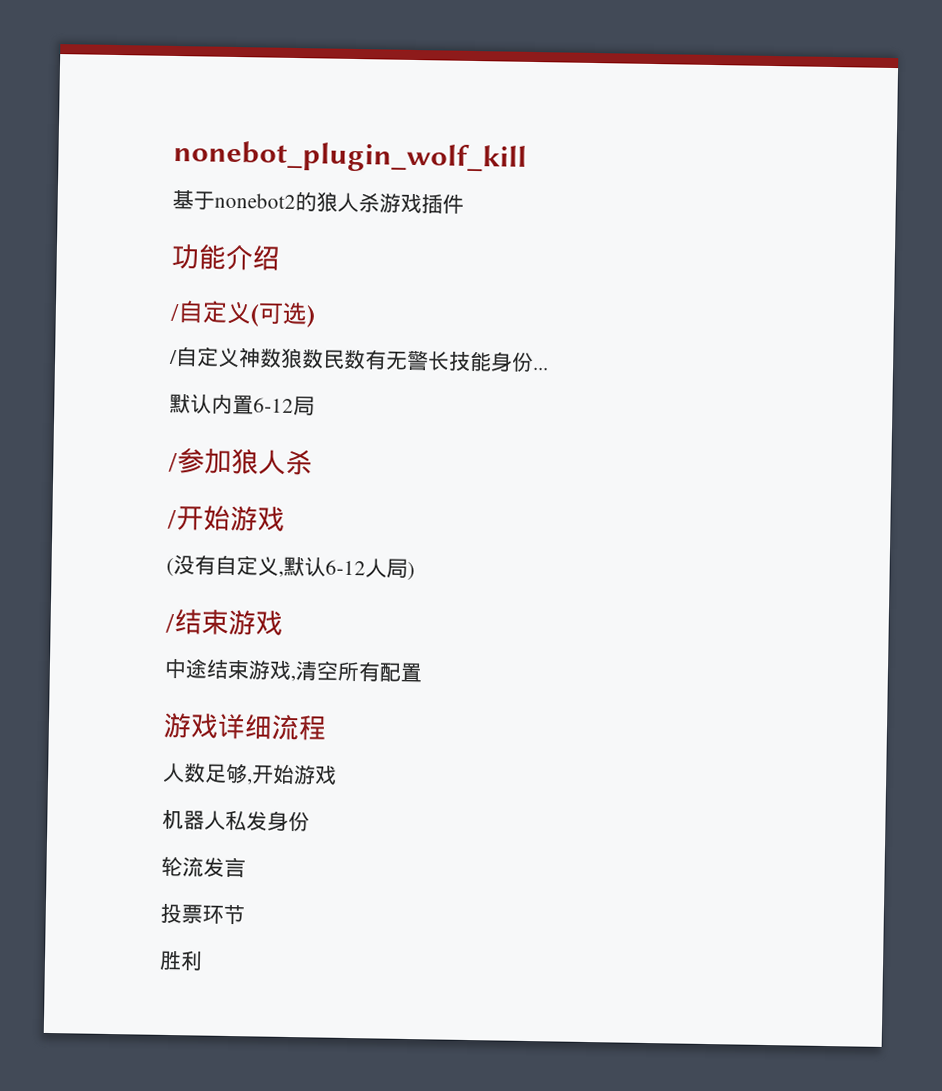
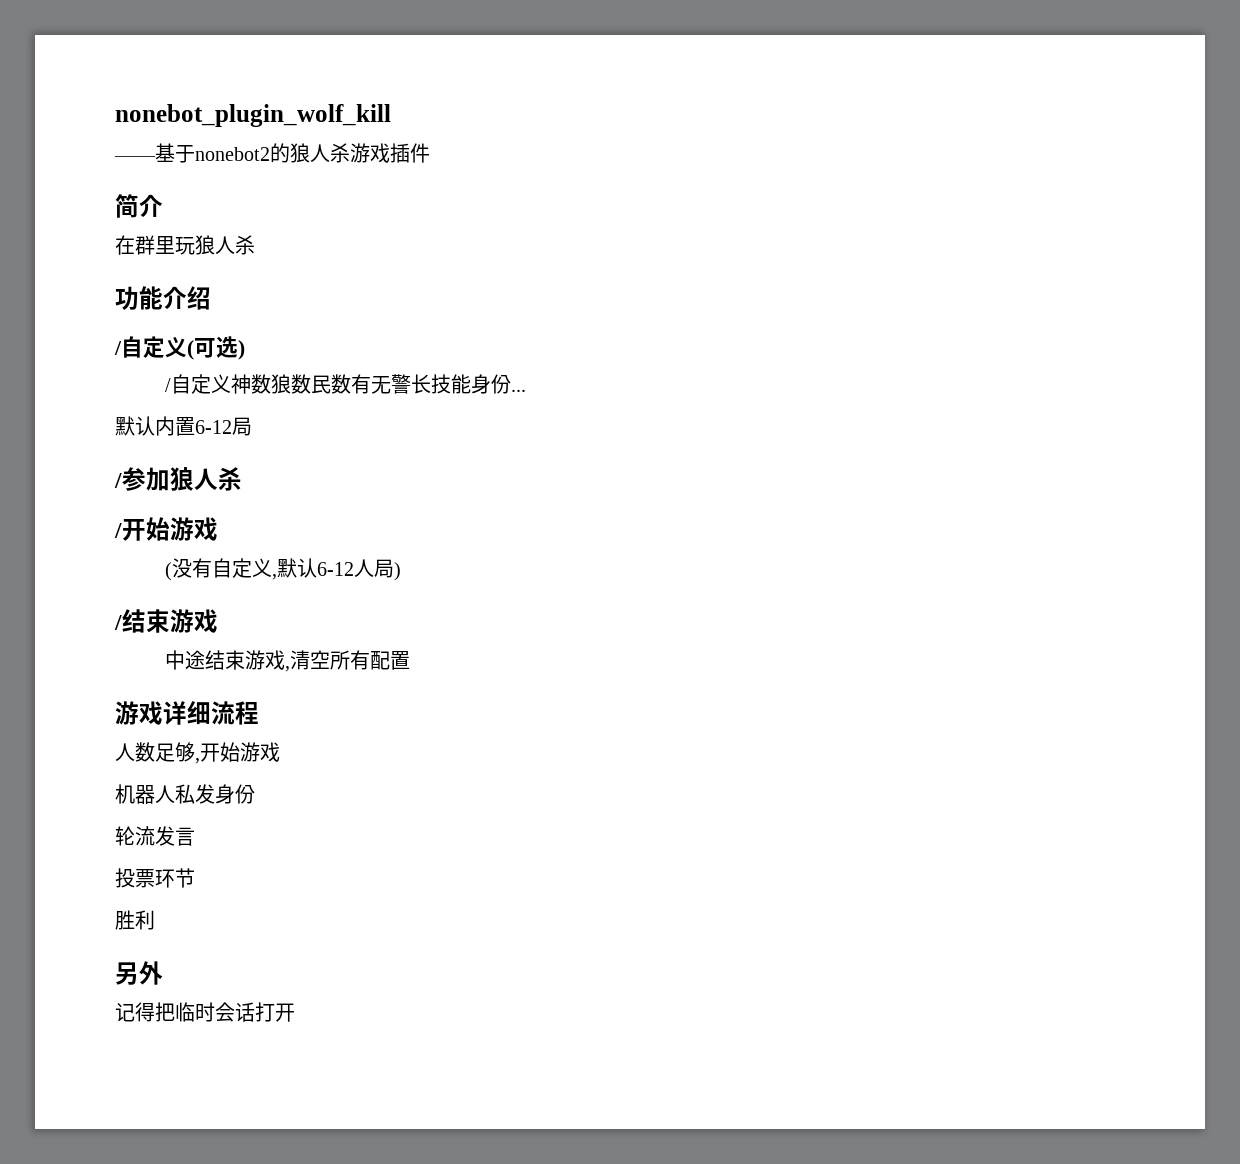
- 基于nonebot2的狼人杀游戏插件
+ ——基于nonebot2的狼人杀游戏插件
+ 简介
+ 在群里玩狼人杀
+ 另外
+ 记得把临时会话打开

